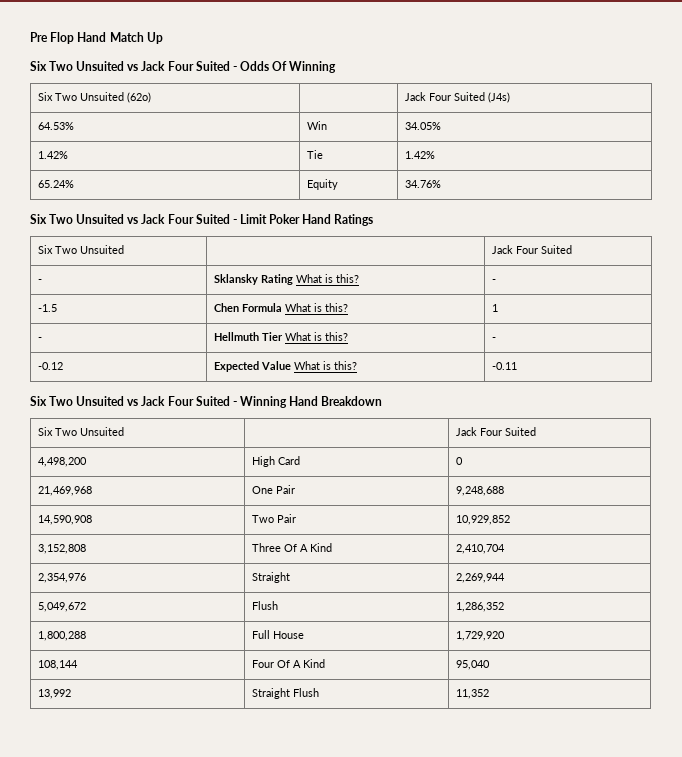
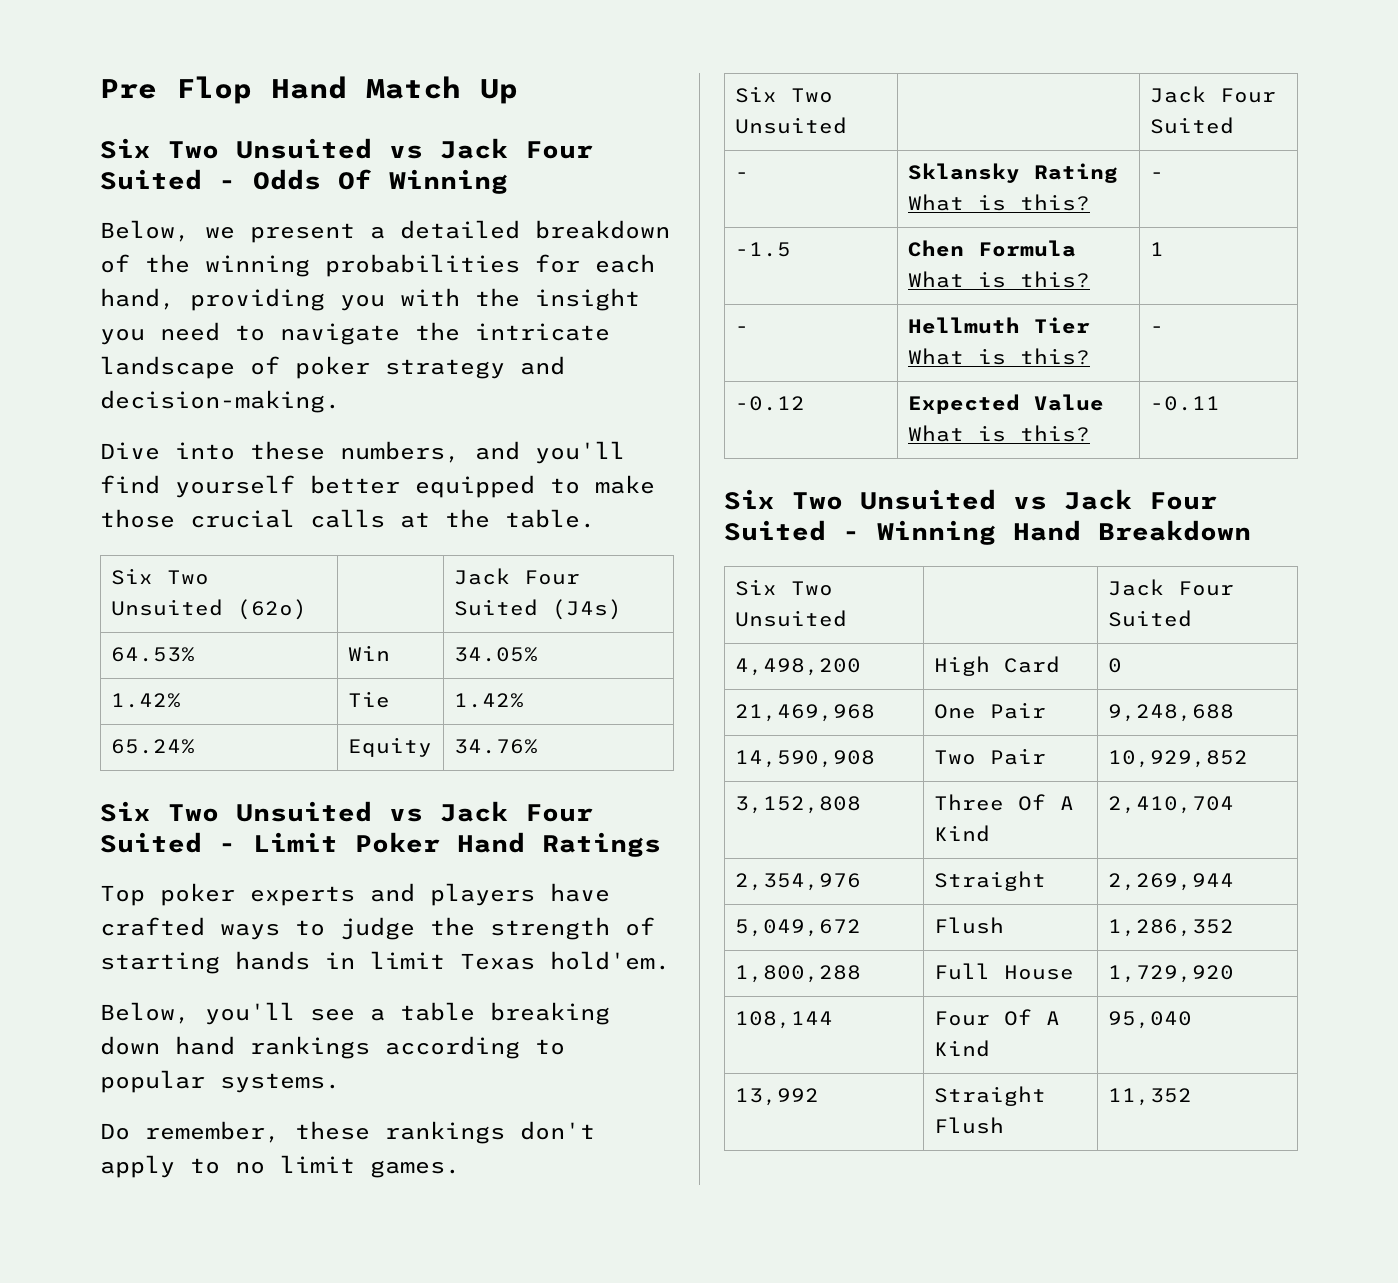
+ Below, we present a detailed breakdown of the winning probabilities for each hand, providing you with the insight you need to navigate the intricate landscape of poker strategy and decision-making.
+ Dive into these numbers, and you'll find yourself better equipped to make those crucial calls at the table.
+ Top poker experts and players have crafted ways to judge the strength of starting hands in limit Texas hold'em.
+ Below, you'll see a table breaking down hand rankings according to popular systems.
+ Do remember, these rankings don't apply to no limit games.

